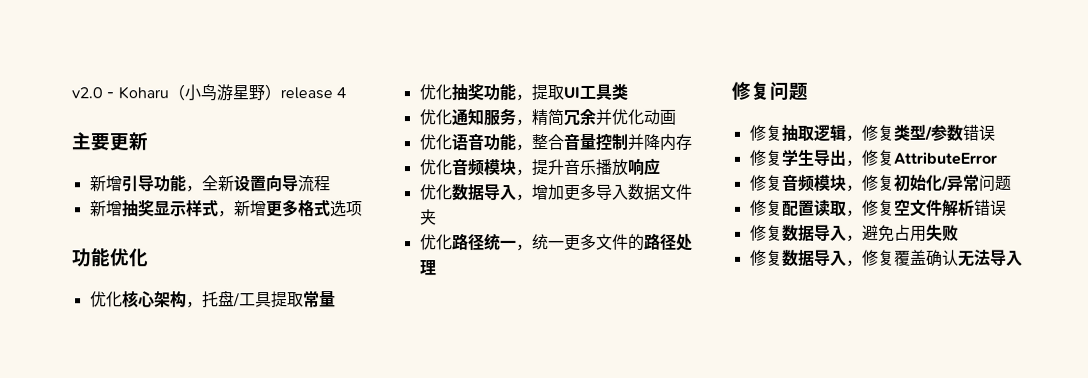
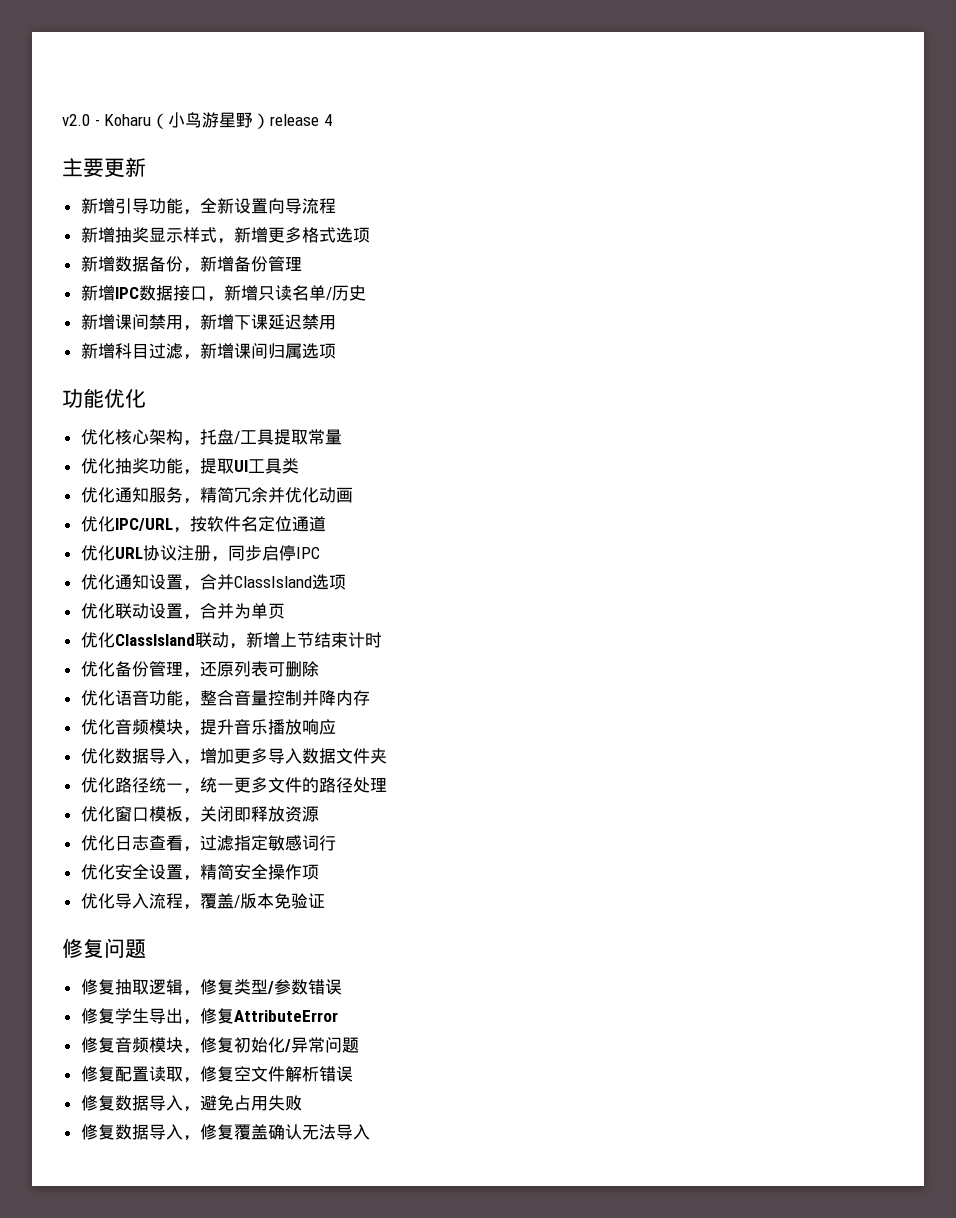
+ 新增数据备份，新增备份管理
+ 新增IPC数据接口，新增只读名单/历史
+ 新增课间禁用，新增下课延迟禁用
+ 新增科目过滤，新增课间归属选项
+ 优化IPC/URL，按软件名定位通道
+ 优化URL协议注册，同步启停IPC
+ 优化通知设置，合并ClassIsland选项
+ 优化联动设置，合并为单页
+ 优化ClassIsland联动，新增上节结束计时
+ 优化备份管理，还原列表可删除
+ 优化窗口模板，关闭即释放资源
+ 优化日志查看，过滤指定敏感词行
+ 优化安全设置，精简安全操作项
+ 优化导入流程，覆盖/版本免验证

